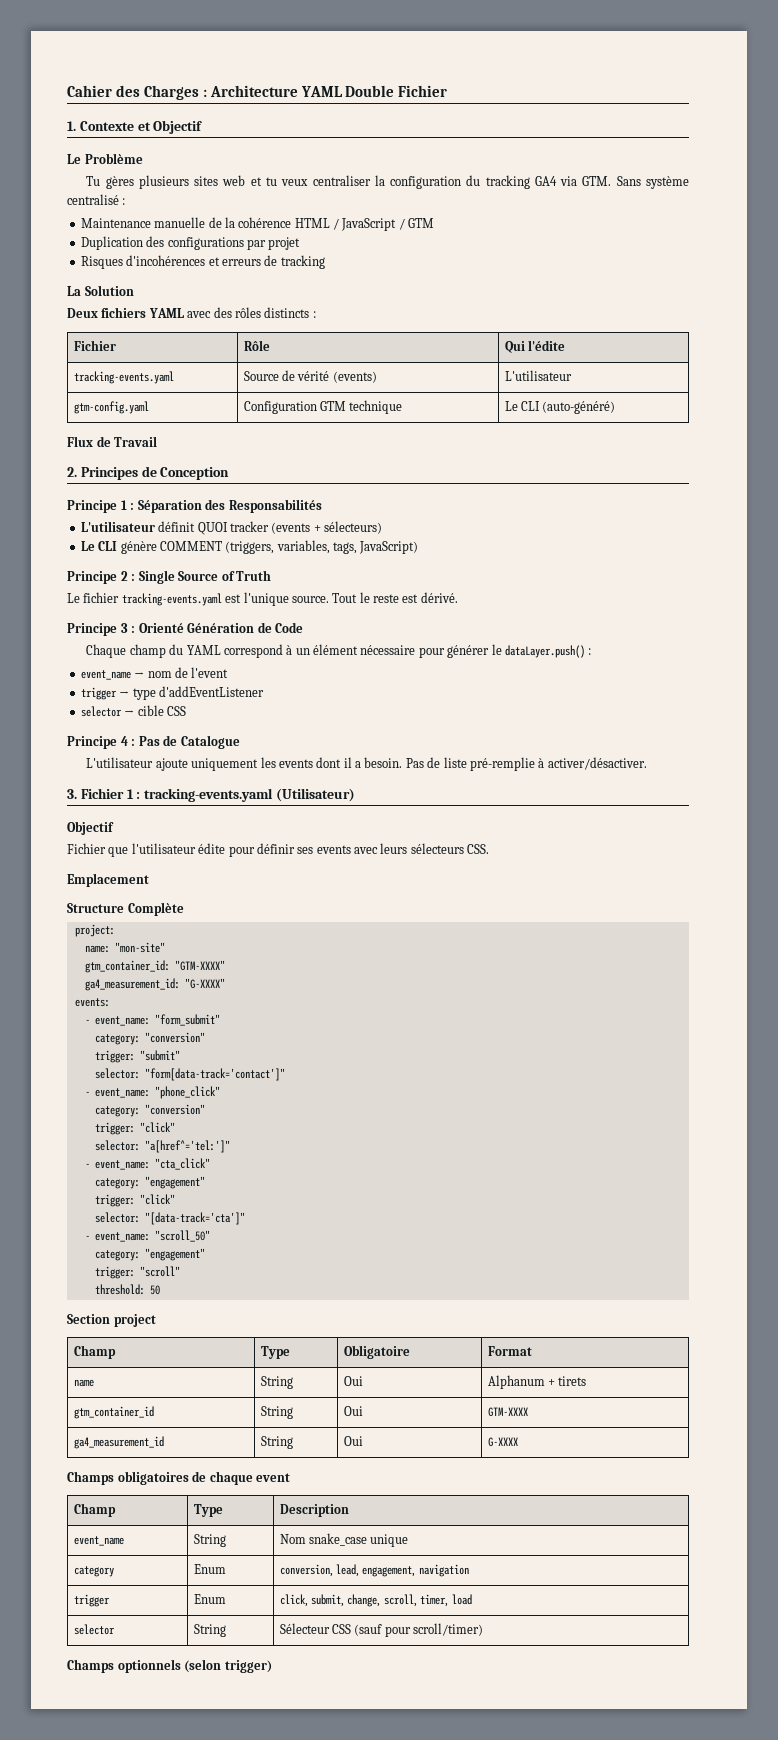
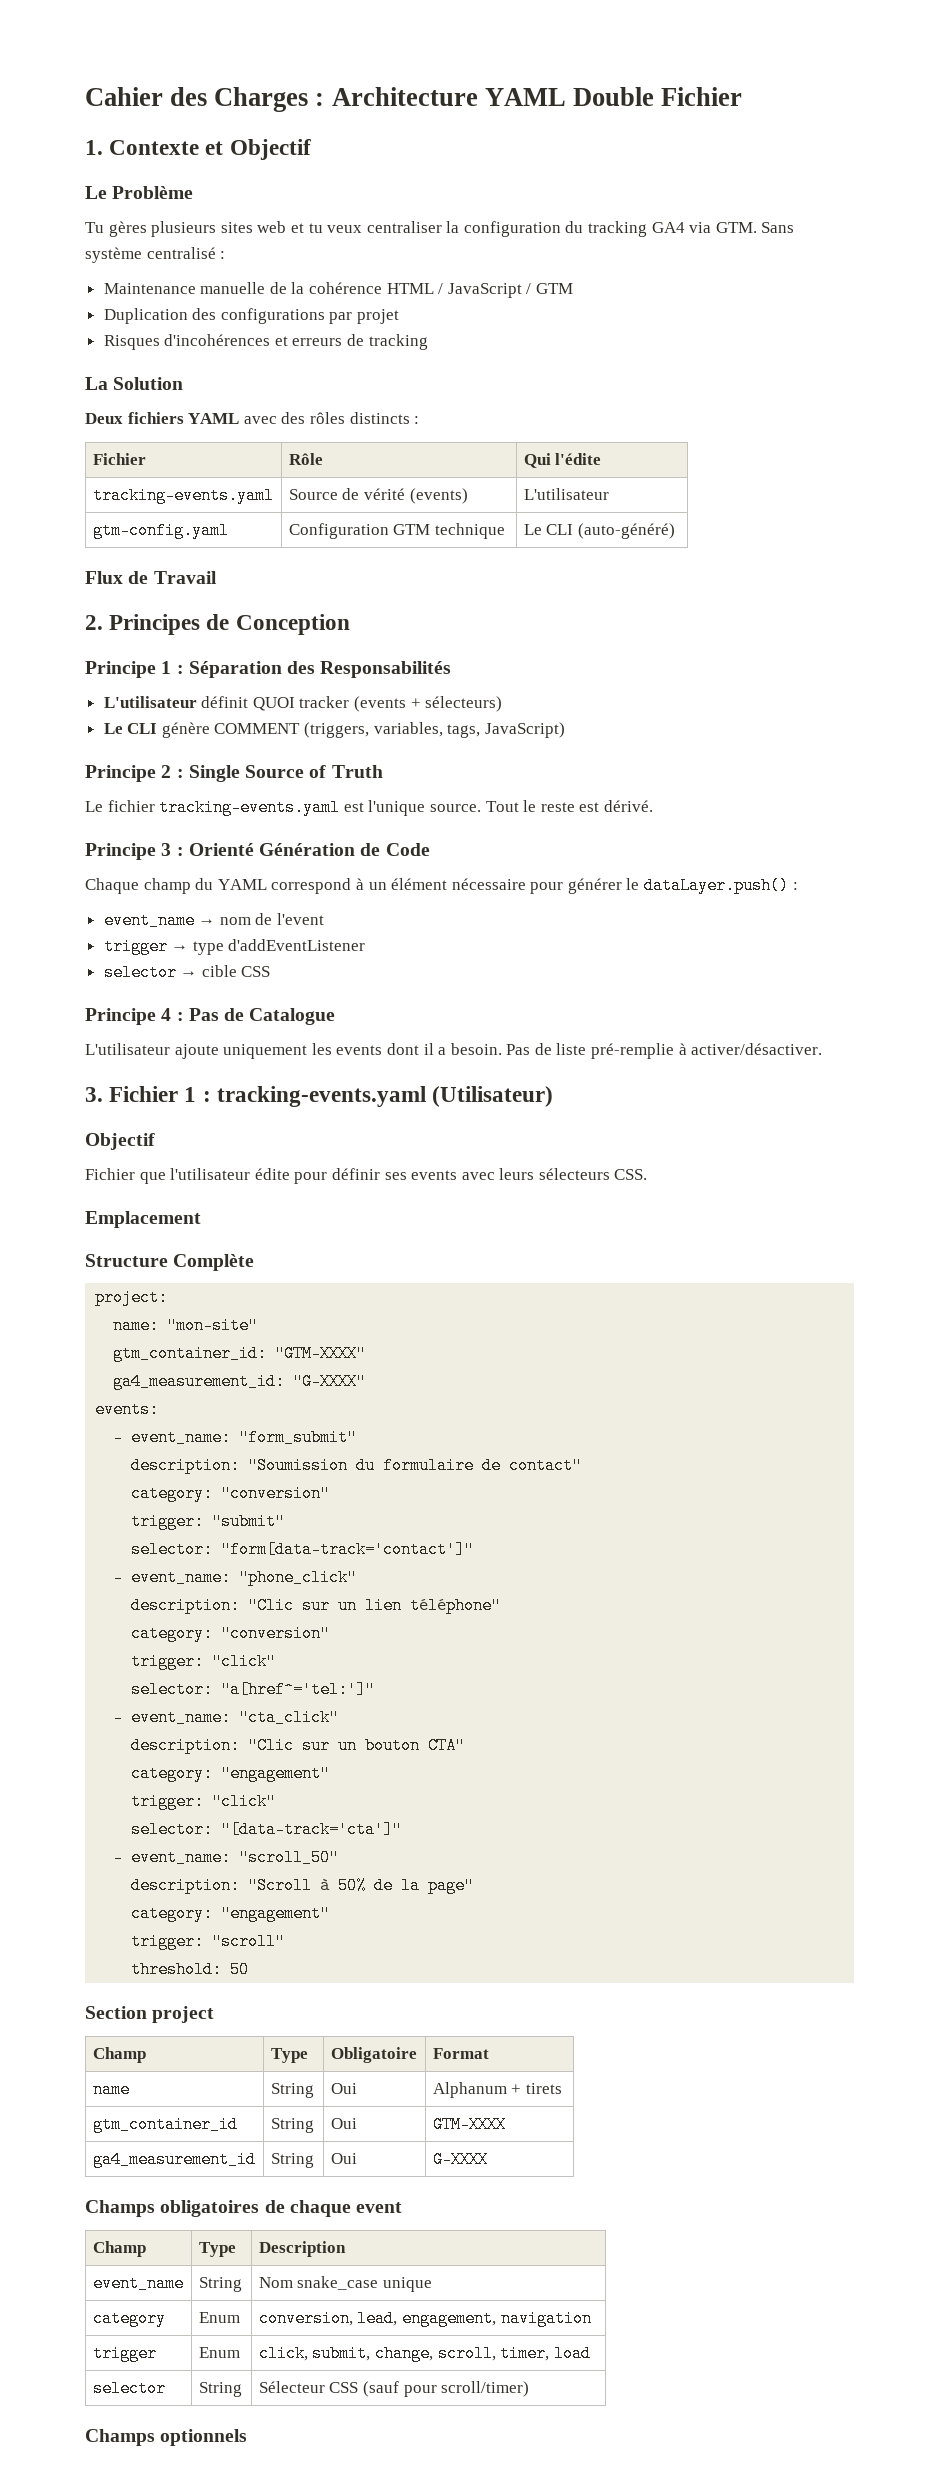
+ description: "Soumission du formulaire de contact"
+ description: "Clic sur un lien téléphone"
+ description: "Clic sur un bouton CTA"
+ description: "Scroll à 50% de la page"
- Champs optionnels (selon trigger)
+ Champs optionnels

